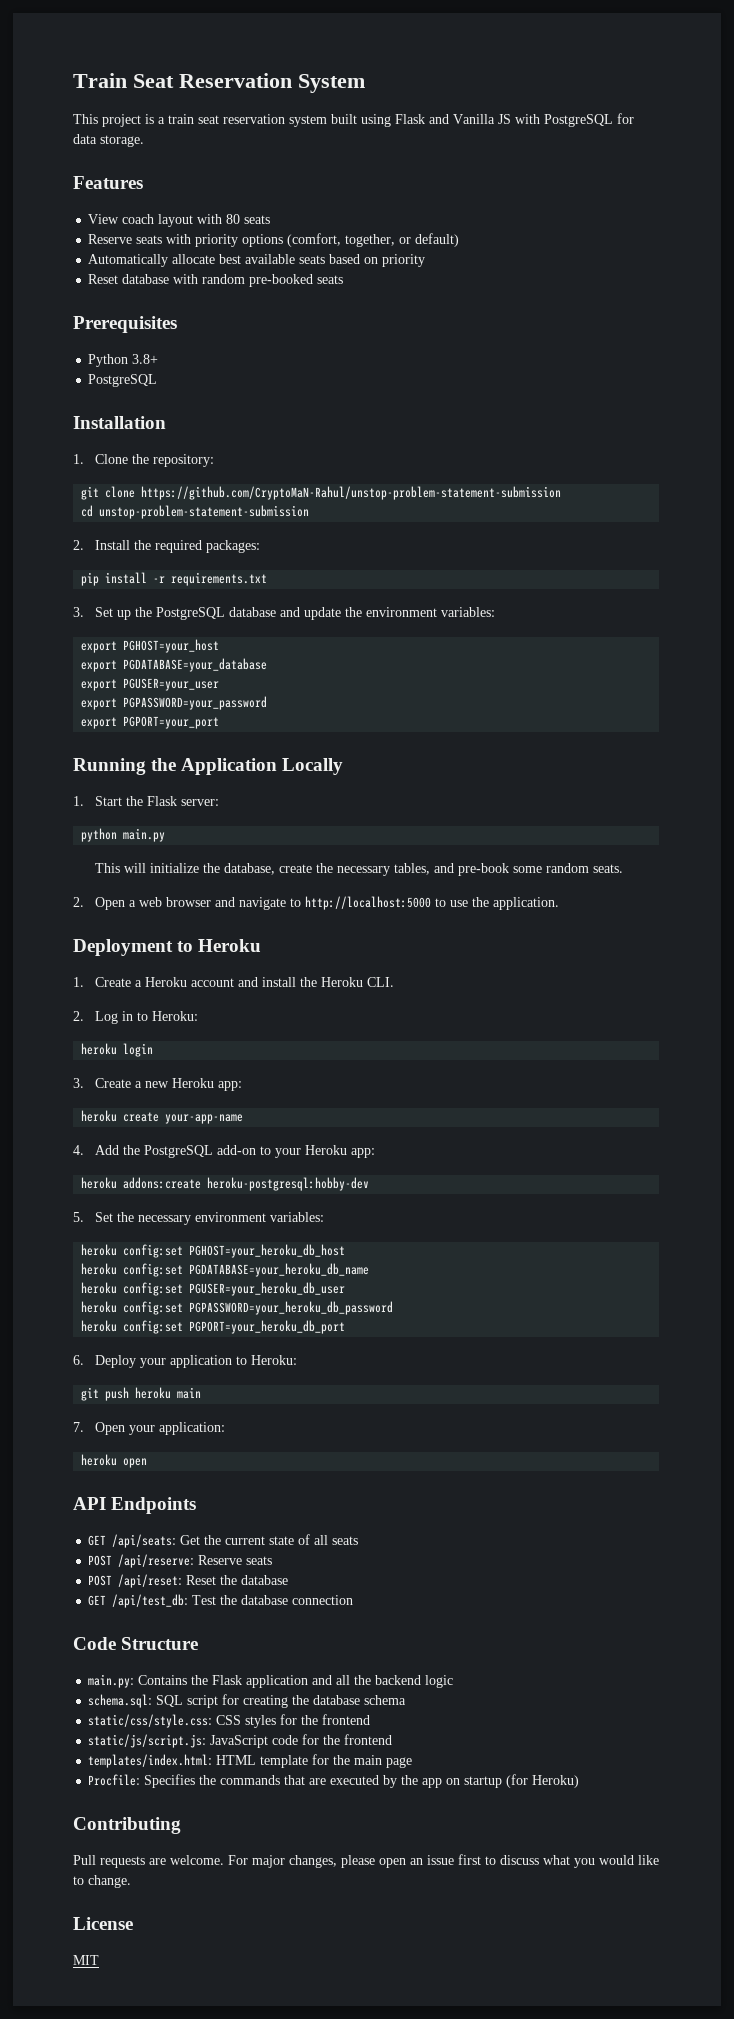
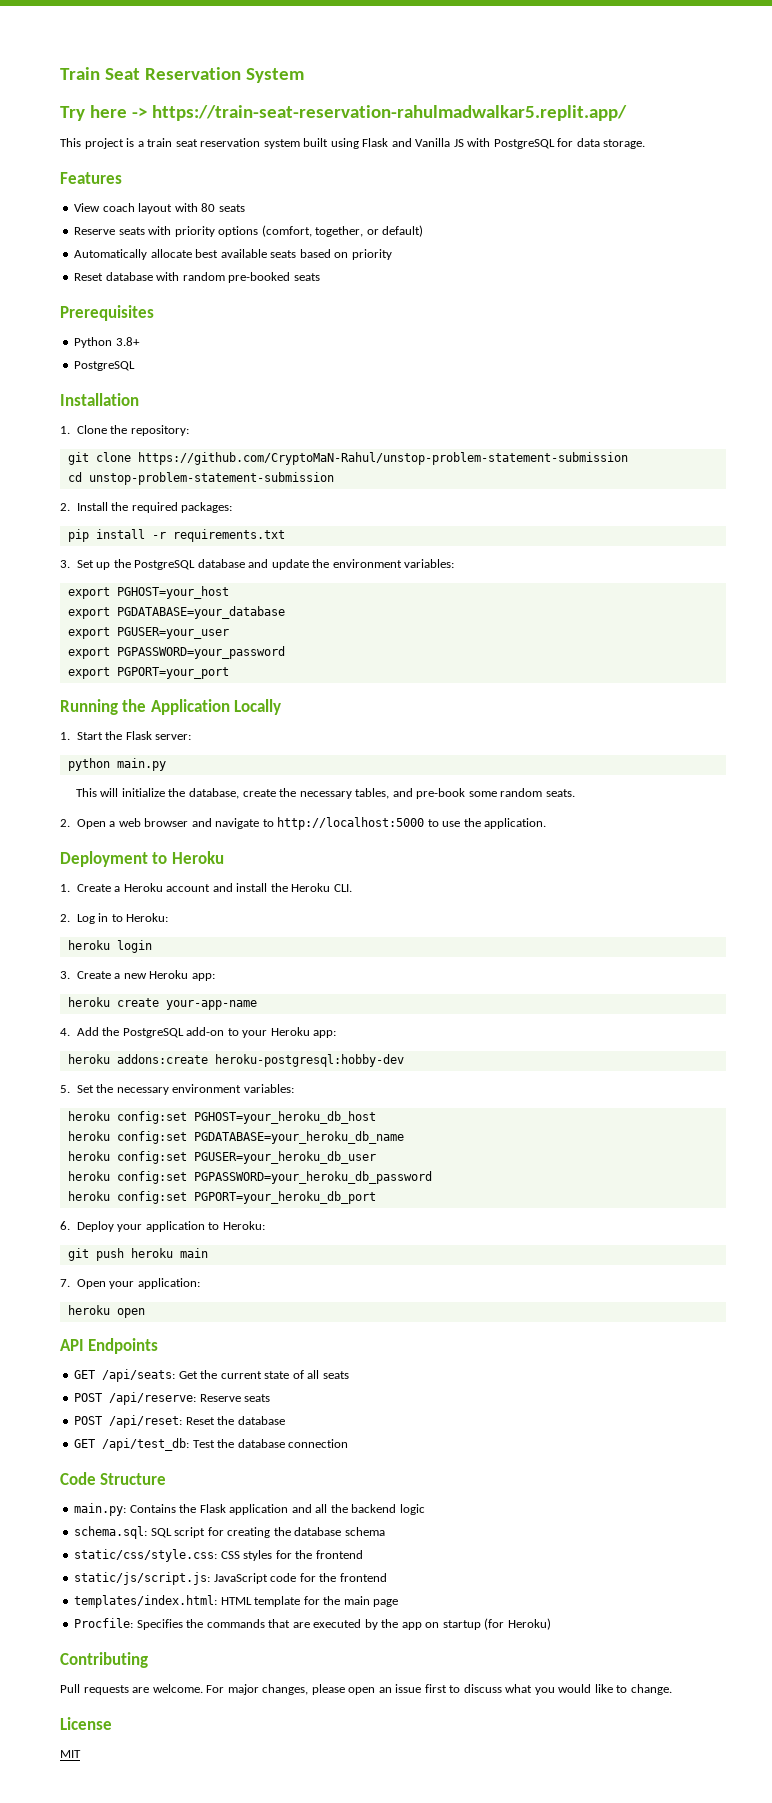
+ Try here -> https://train-seat-reservation-rahulmadwalkar5.replit.app/

